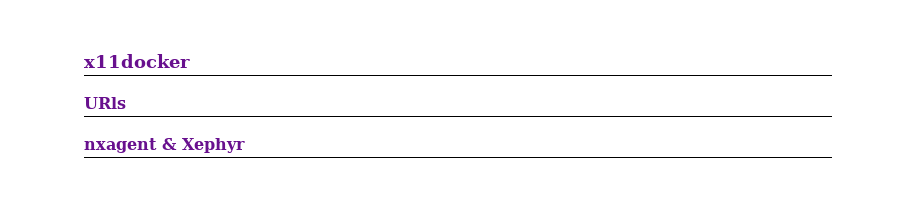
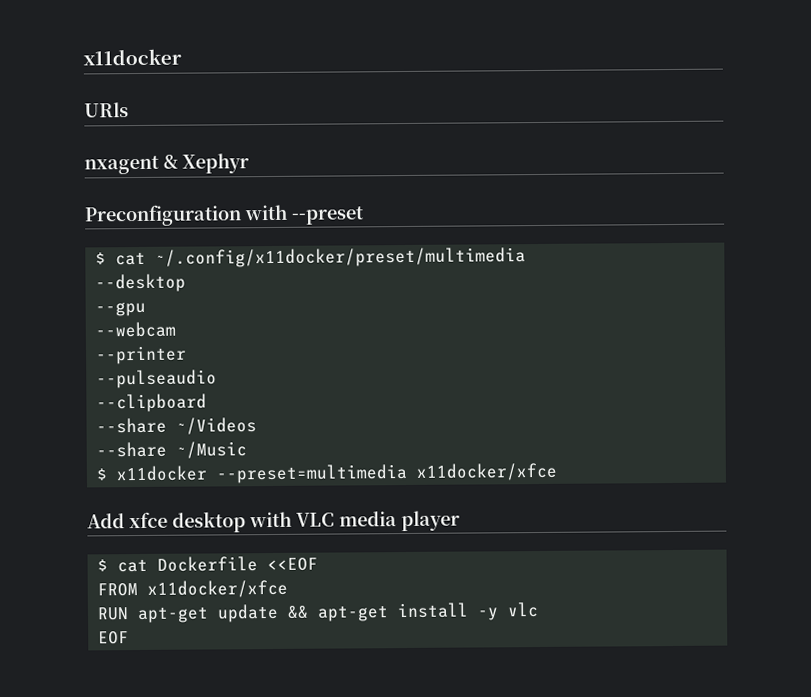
+ Preconfiguration with --preset
+ $ cat ~/.config/x11docker/preset/multimedia
+ --desktop
+ --gpu
+ --webcam
+ --printer
+ --pulseaudio
+ --clipboard
+ --share ~/Videos
+ --share ~/Music
+ $ x11docker --preset=multimedia x11docker/xfce
+ Add xfce desktop with VLC media player
+ $ cat Dockerfile <<EOF
+ FROM x11docker/xfce
+ RUN apt-get update && apt-get install -y vlc
+ EOF

